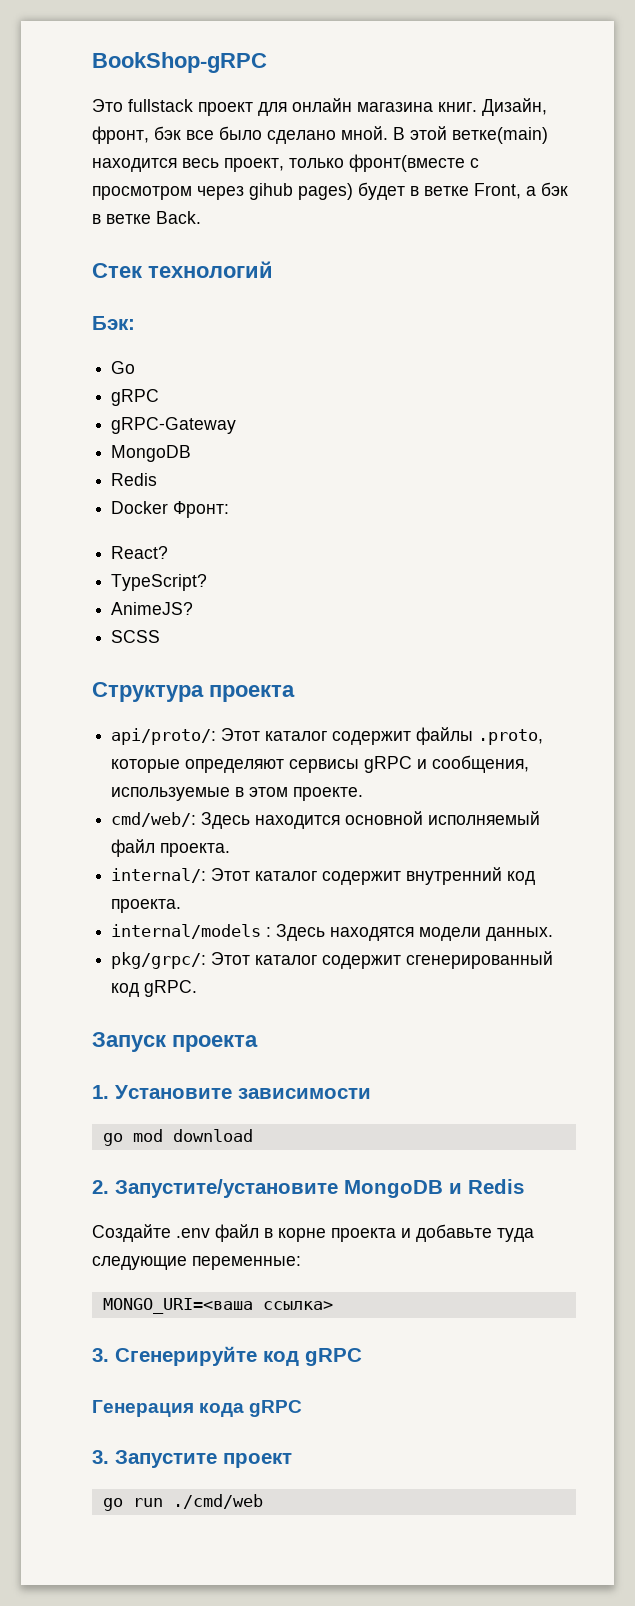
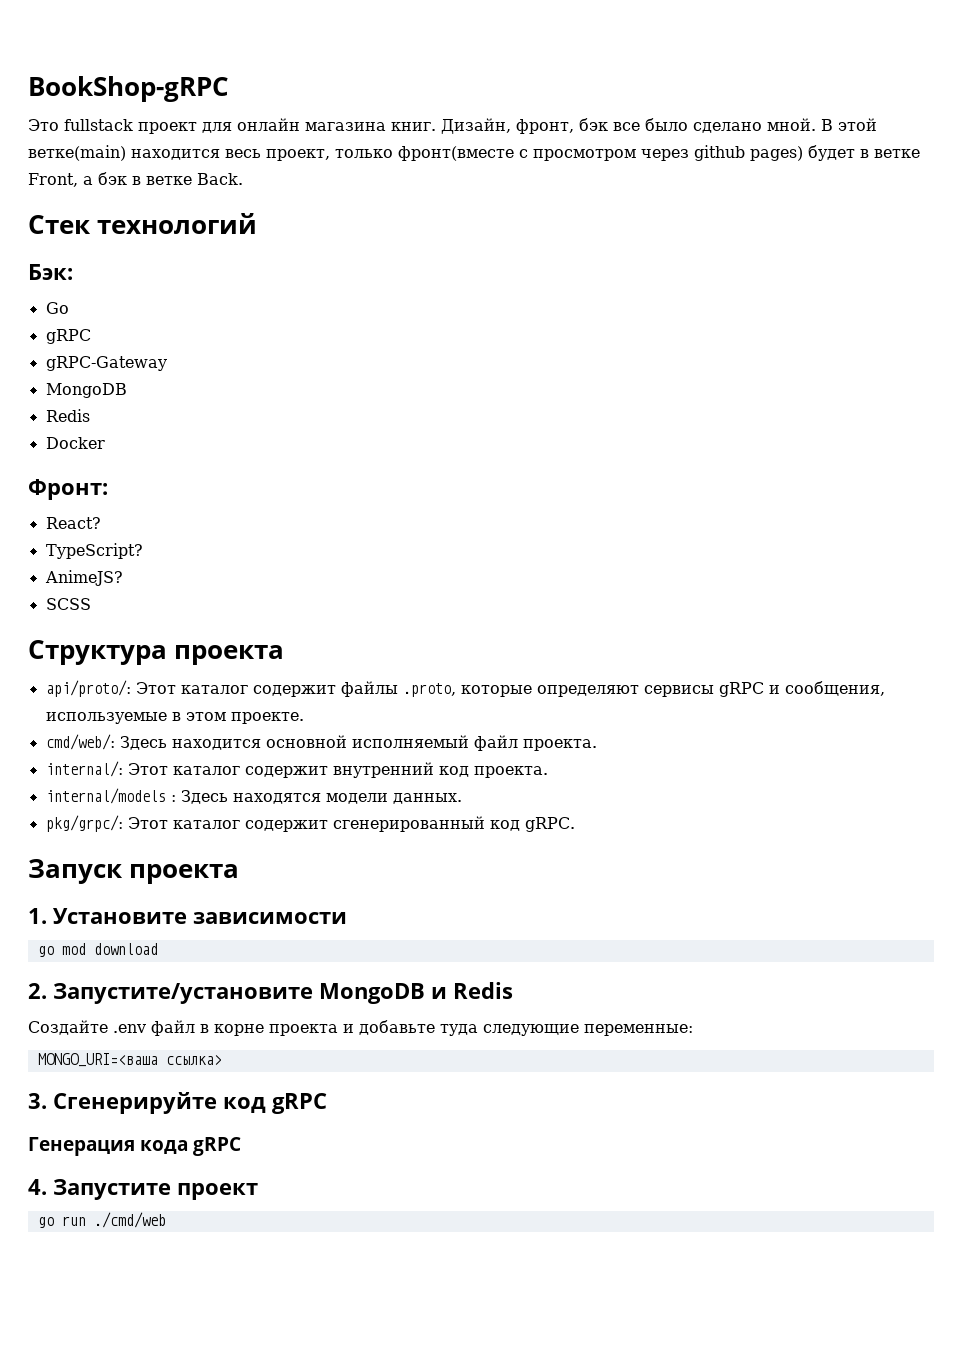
- В этой ветке(main) находится весь проект, только фронт(вместе с просмотром через gihub pages) будет в ветке Front, а бэк в ветке Back.
+ В этой ветке(main) находится весь проект, только фронт(вместе с просмотром через github pages) будет в ветке Front, а бэк в ветке Back.
- Docker Фронт:
+ Docker
+ Фронт:
- 3. Запустите проект
+ 4. Запустите проект

